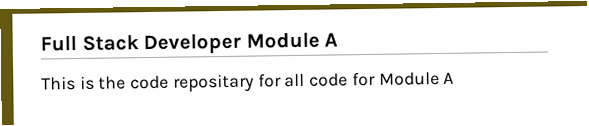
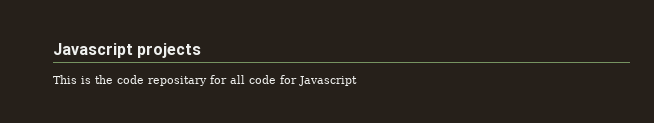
- Full Stack Developer Module A
+ Javascript projects
- This is the code repositary for all code for Module A
+ This is the code repositary for all code for Javascript

